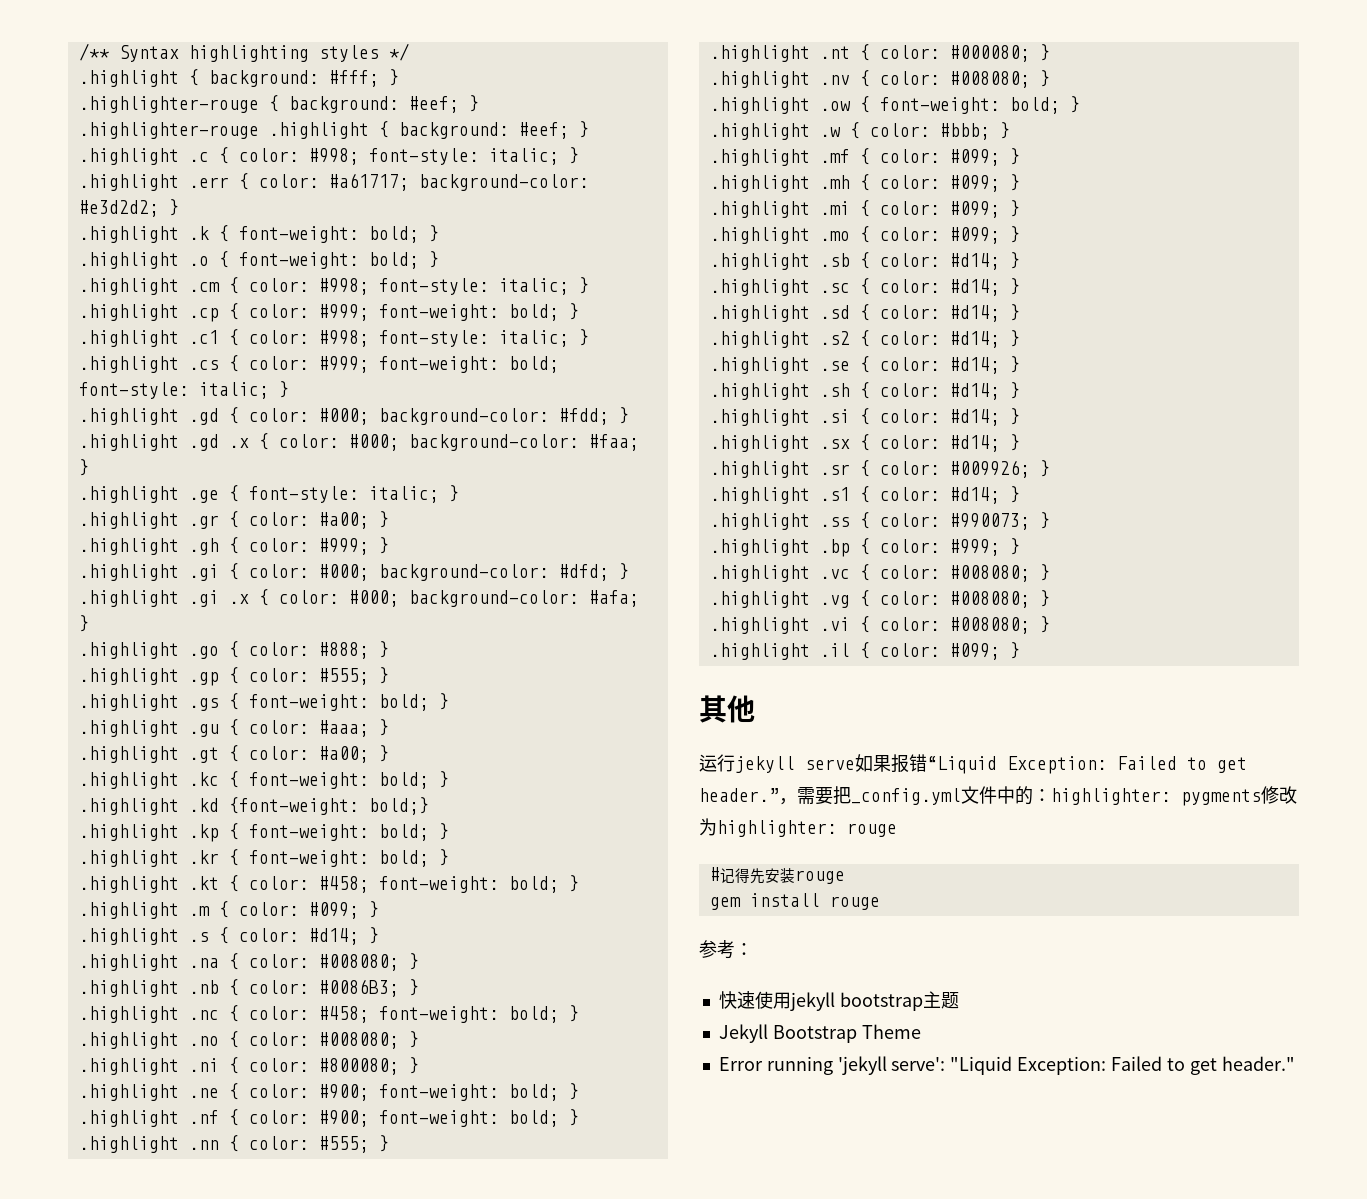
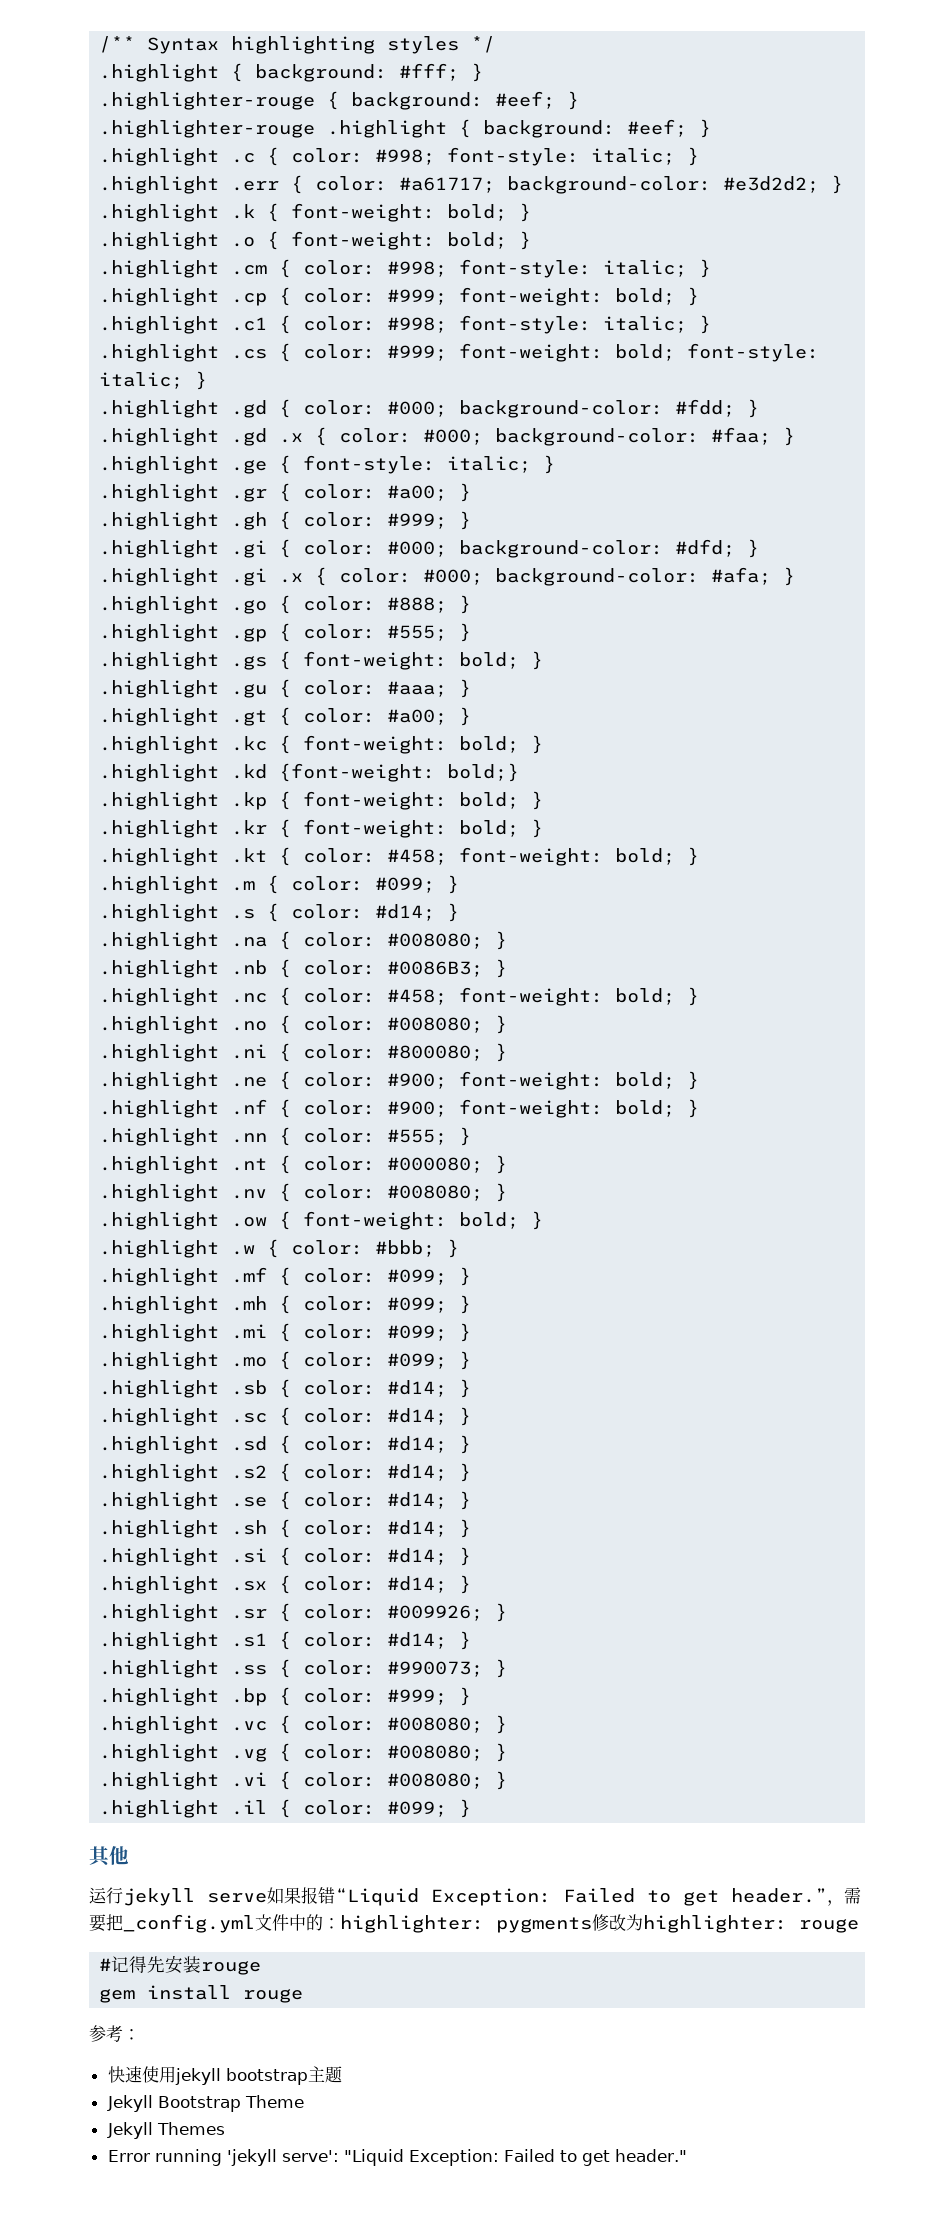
+ Jekyll Themes

